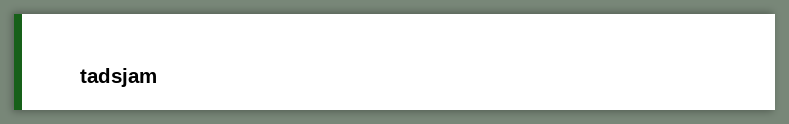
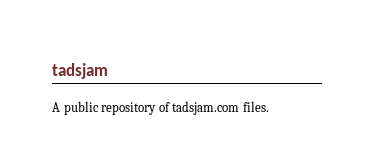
+ A public repository of tadsjam.com files.

